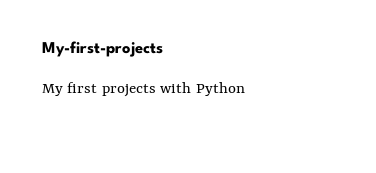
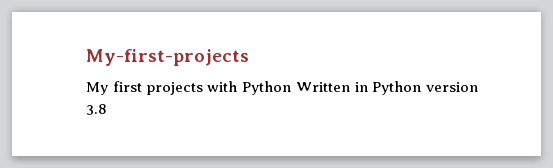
- My first projects with Python
+ My first projects with Python Written in Python version 3.8

